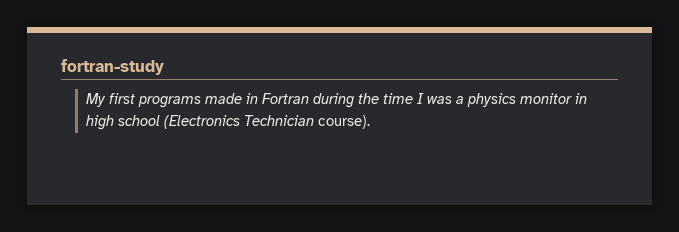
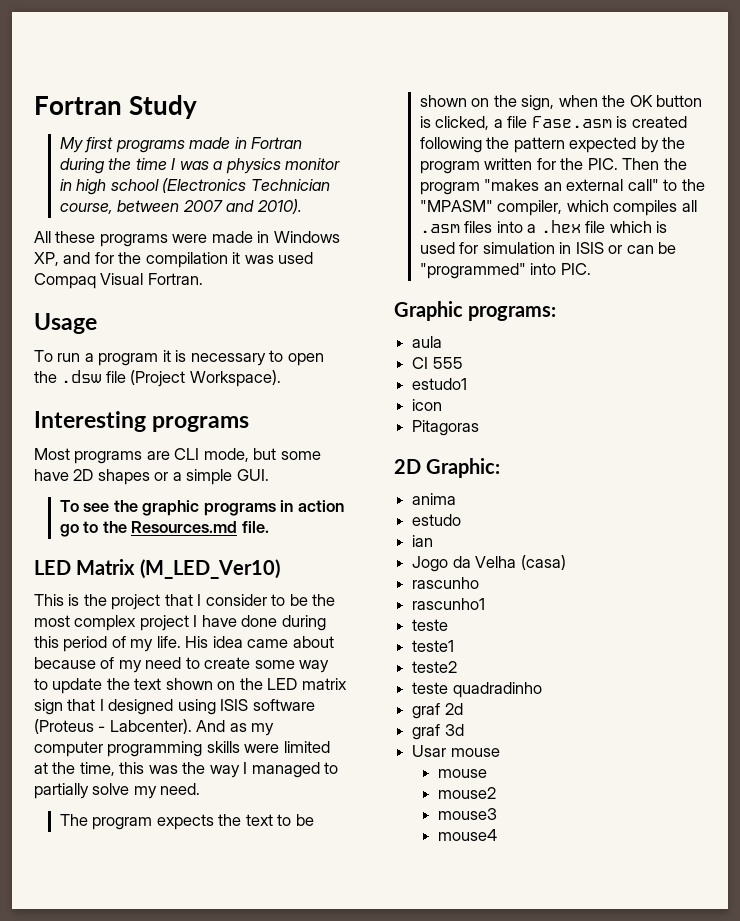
- fortran-study
+ Fortran Study
- My first programs made in Fortran during the time I was a physics monitor in high school (Electronics Technician course).
+ My first programs made in Fortran during the time I was a physics monitor in high school (Electronics Technician course, between 2007 and 2010).
+ All these programs were made in Windows XP, and for the compilation it was used Compaq Visual Fortran.
+ Usage
+ To run a program it is necessary to open the .dsw file (Project Workspace).
+ Interesting programs
+ Most programs are CLI mode, but some have 2D shapes or a simple GUI.
+ To see the graphic programs in action go to the Resources.md file.
+ LED Matrix (M_LED_Ver10)
+ This is the project that I consider to be the most complex project I have done during this period of my life. His idea came about because of my need to create some way to update the text shown on the LED matrix sign that I designed using ISIS software (Proteus - Labcenter). And as my computer programming skills were limited at the time, this was the way I managed to partially solve my need.
+ The program expects the text to be shown on the sign, when the OK button is clicked, a file Fase.asm is created following the pattern expected by the program written for the PIC. Then the program "makes an external call" to the "MPASM" compiler, which compiles all .asm files into a .hex file which is used for simulation in ISIS or can be "programmed" into PIC.
+ Graphic programs:
+ aula
+ CI 555
+ estudo1
+ icon
+ Pitagoras
+ 2D Graphic:
+ anima
+ estudo
+ ian
+ Jogo da Velha (casa)
+ rascunho
+ rascunho1
+ teste
+ teste1
+ teste2
+ teste quadradinho
+ graf 2d
+ graf 3d
+ Usar mouse
+ mouse
+ mouse2
+ mouse3
+ mouse4

